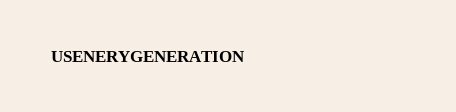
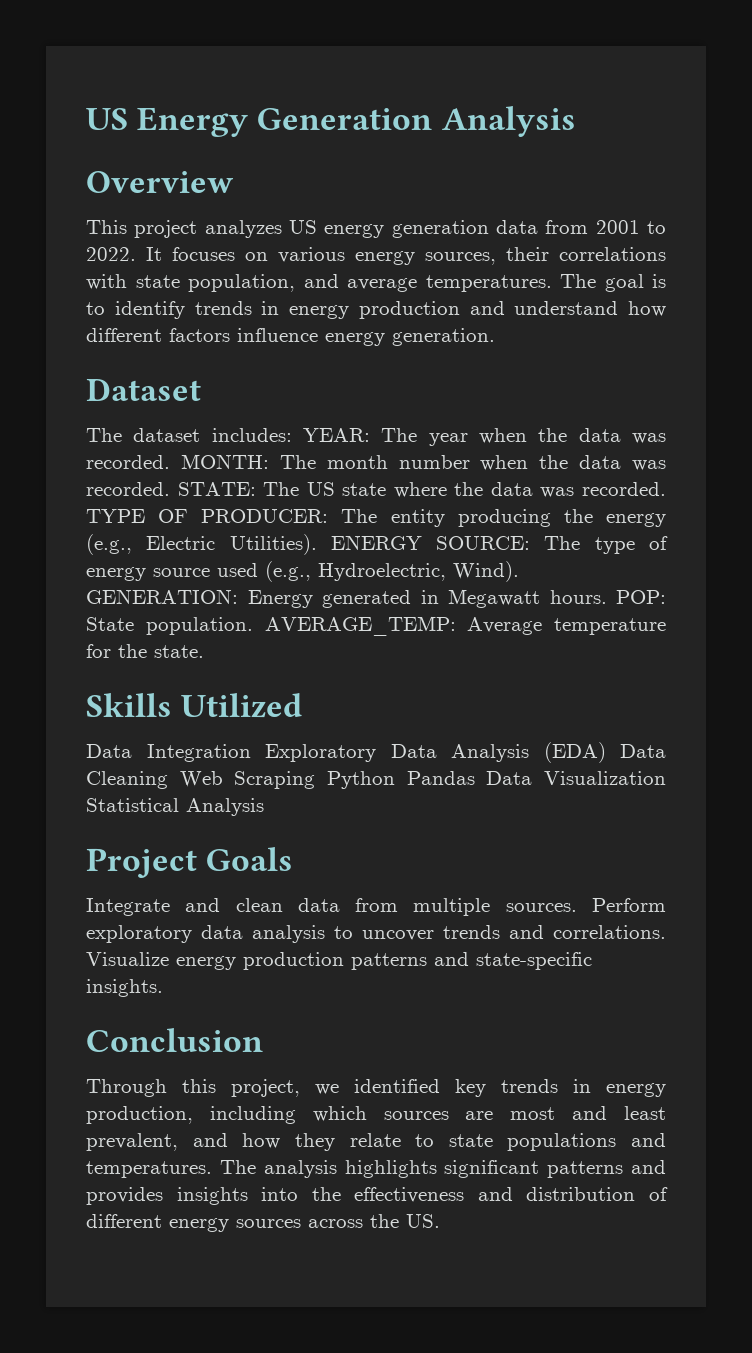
- USENERYGENERATION
+ US Energy Generation Analysis
+ Overview
+ This project analyzes US energy generation data from 2001 to 2022. It focuses on various energy sources, their correlations with state population, and average temperatures. The goal is to identify trends in energy production and understand how different factors influence energy generation.
+ Dataset
+ The dataset includes: YEAR: The year when the data was recorded. MONTH: The month number when the data was recorded. STATE: The US state where the data was recorded. TYPE OF PRODUCER: The entity producing the energy (e.g., Electric Utilities). ENERGY SOURCE: The type of energy source used (e.g., Hydroelectric, Wind). GENERATION: Energy generated in Megawatt hours. POP: State population. AVERAGE_TEMP: Average temperature for the state.
+ Skills Utilized
+ Data Integration Exploratory Data Analysis (EDA) Data Cleaning Web Scraping Python Pandas Data Visualization Statistical Analysis
+ Project Goals
+ Integrate and clean data from multiple sources. Perform exploratory data analysis to uncover trends and correlations. Visualize energy production patterns and state-specific insights.
+ Conclusion
+ Through this project, we identified key trends in energy production, including which sources are most and least prevalent, and how they relate to state populations and temperatures. The analysis highlights significant patterns and provides insights into the effectiveness and distribution of different energy sources across the US.

